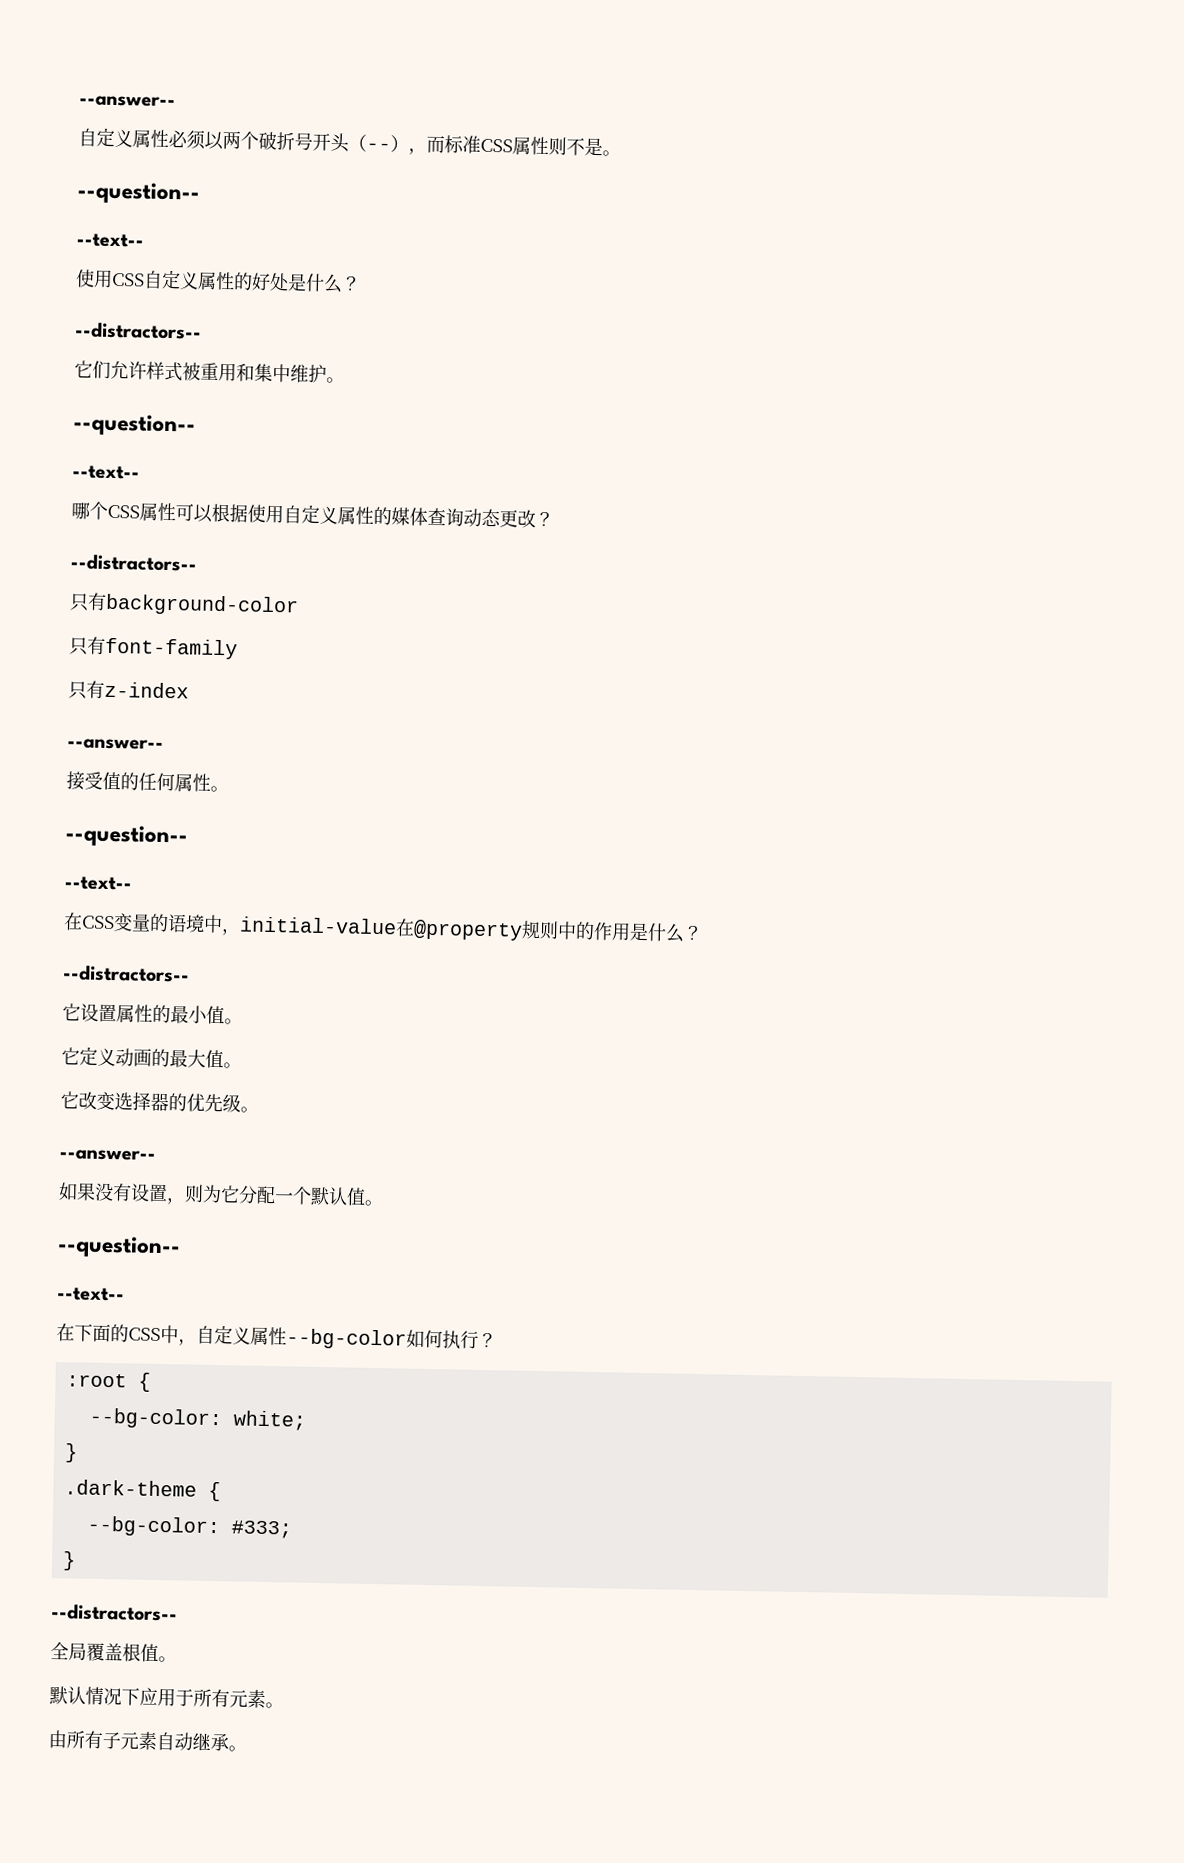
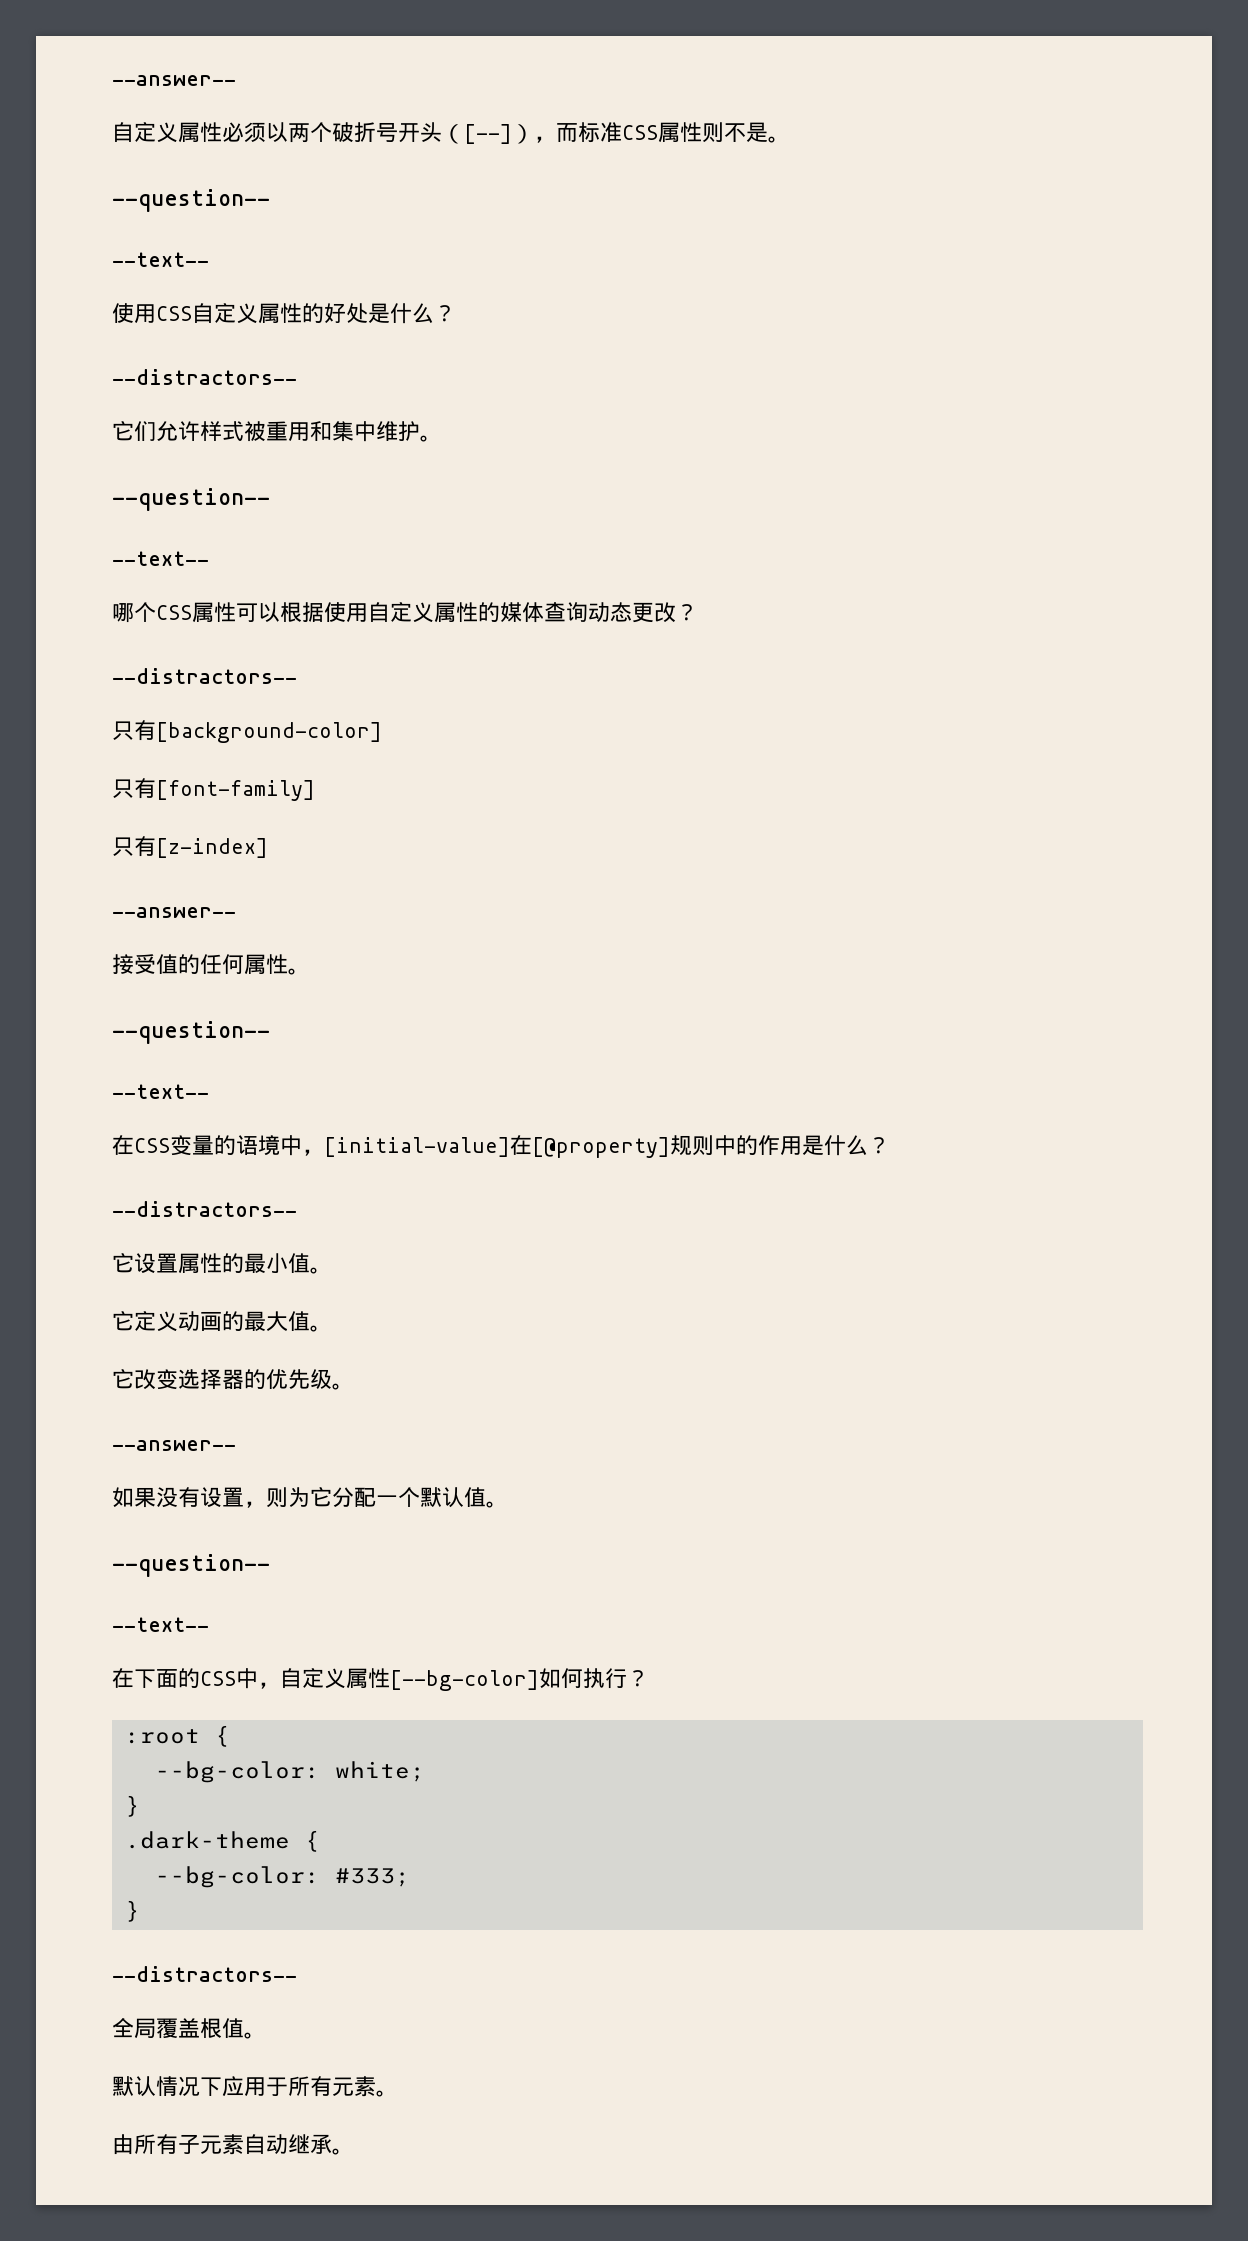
- 自定义属性必须以两个破折号开头（--），而标准CSS属性则不是。
+ 自定义属性必须以两个破折号开头（[--]），而标准CSS属性则不是。
- 只有background-color
- 只有font-family
- 只有z-index
+ 只有[background-color]
+ 只有[font-family]
+ 只有[z-index]
- 在CSS变量的语境中，initial-value在@property规则中的作用是什么？
+ 在CSS变量的语境中，[initial-value]在[@property]规则中的作用是什么？
- 在下面的CSS中，自定义属性--bg-color如何执行？
+ 在下面的CSS中，自定义属性[--bg-color]如何执行？

